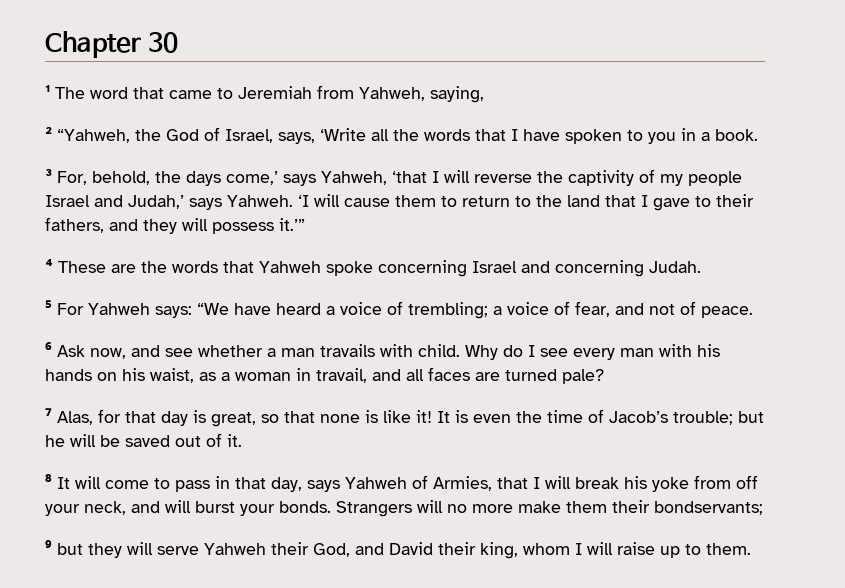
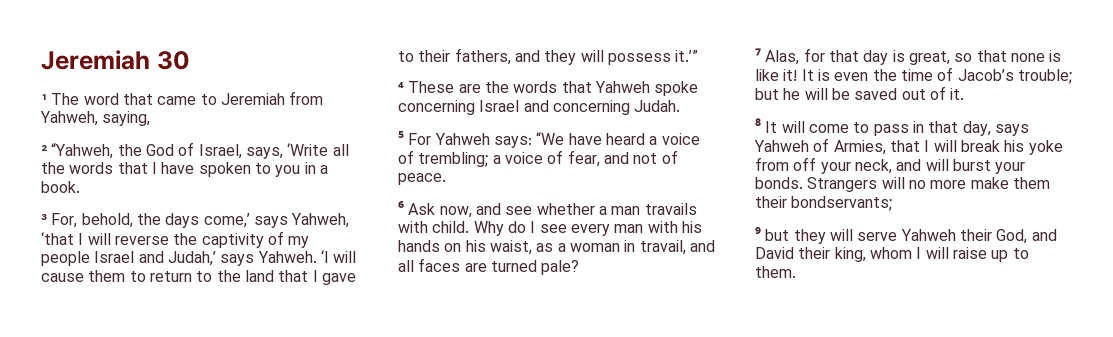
- Chapter 30
+ Jeremiah 30

